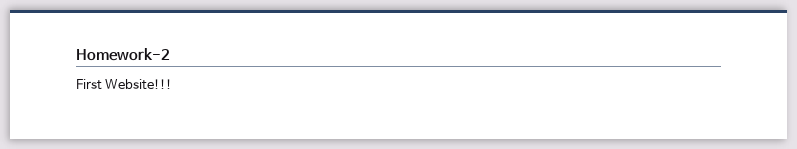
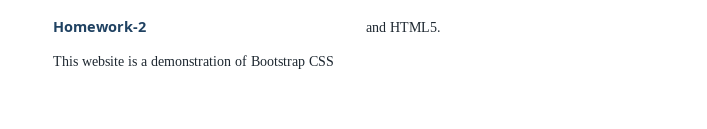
- First Website!!!
+ This website is a demonstration of Bootstrap CSS and HTML5.

